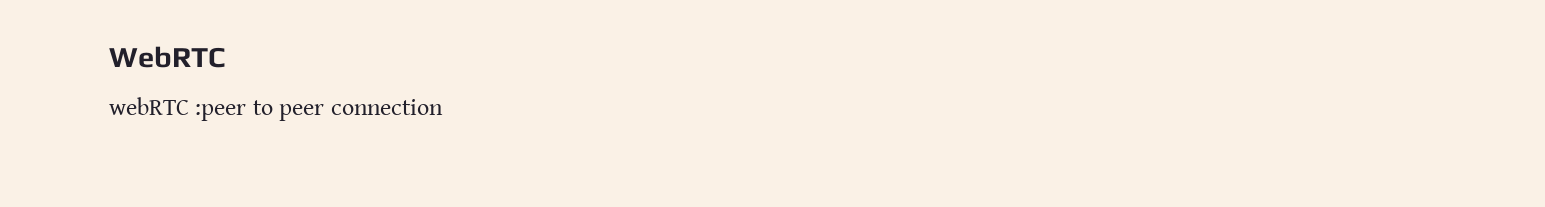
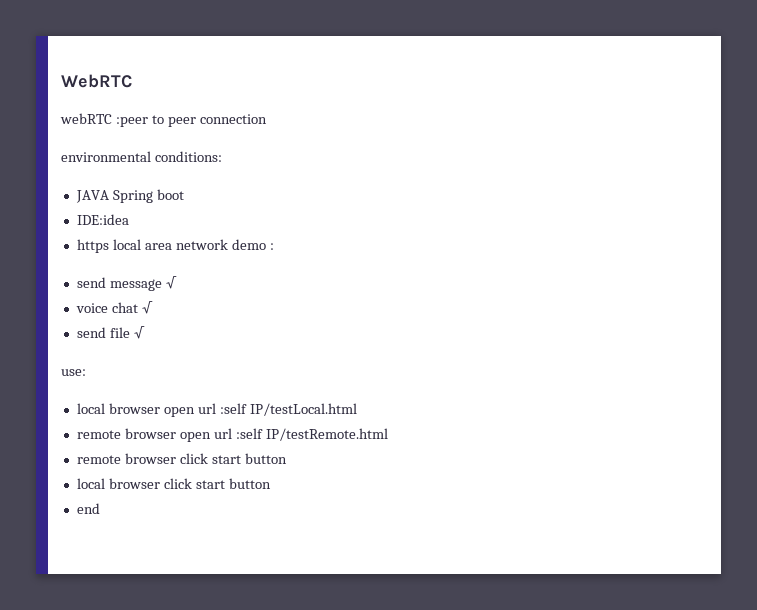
+ environmental conditions:
+ JAVA Spring boot
+ IDE:idea
+ https local area network demo :
+ send message √
+ voice chat √
+ send file √
+ use:
+ local browser open url :self IP/testLocal.html
+ remote browser open url :self IP/testRemote.html
+ remote browser click start button
+ local browser click start button
+ end

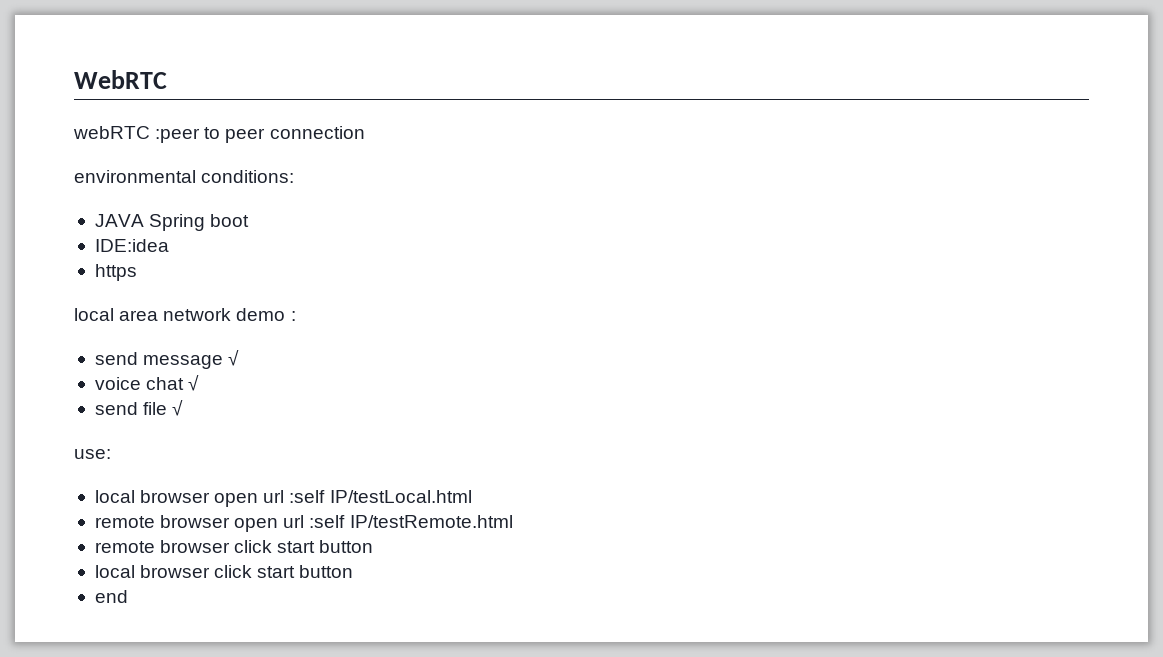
- https local area network demo :
+ https
+ local area network demo :

